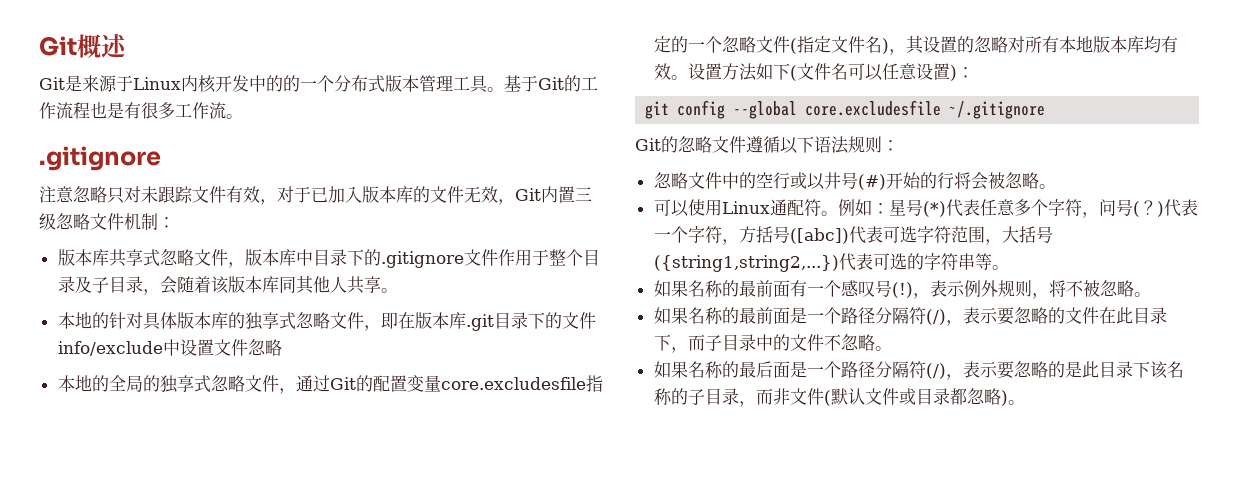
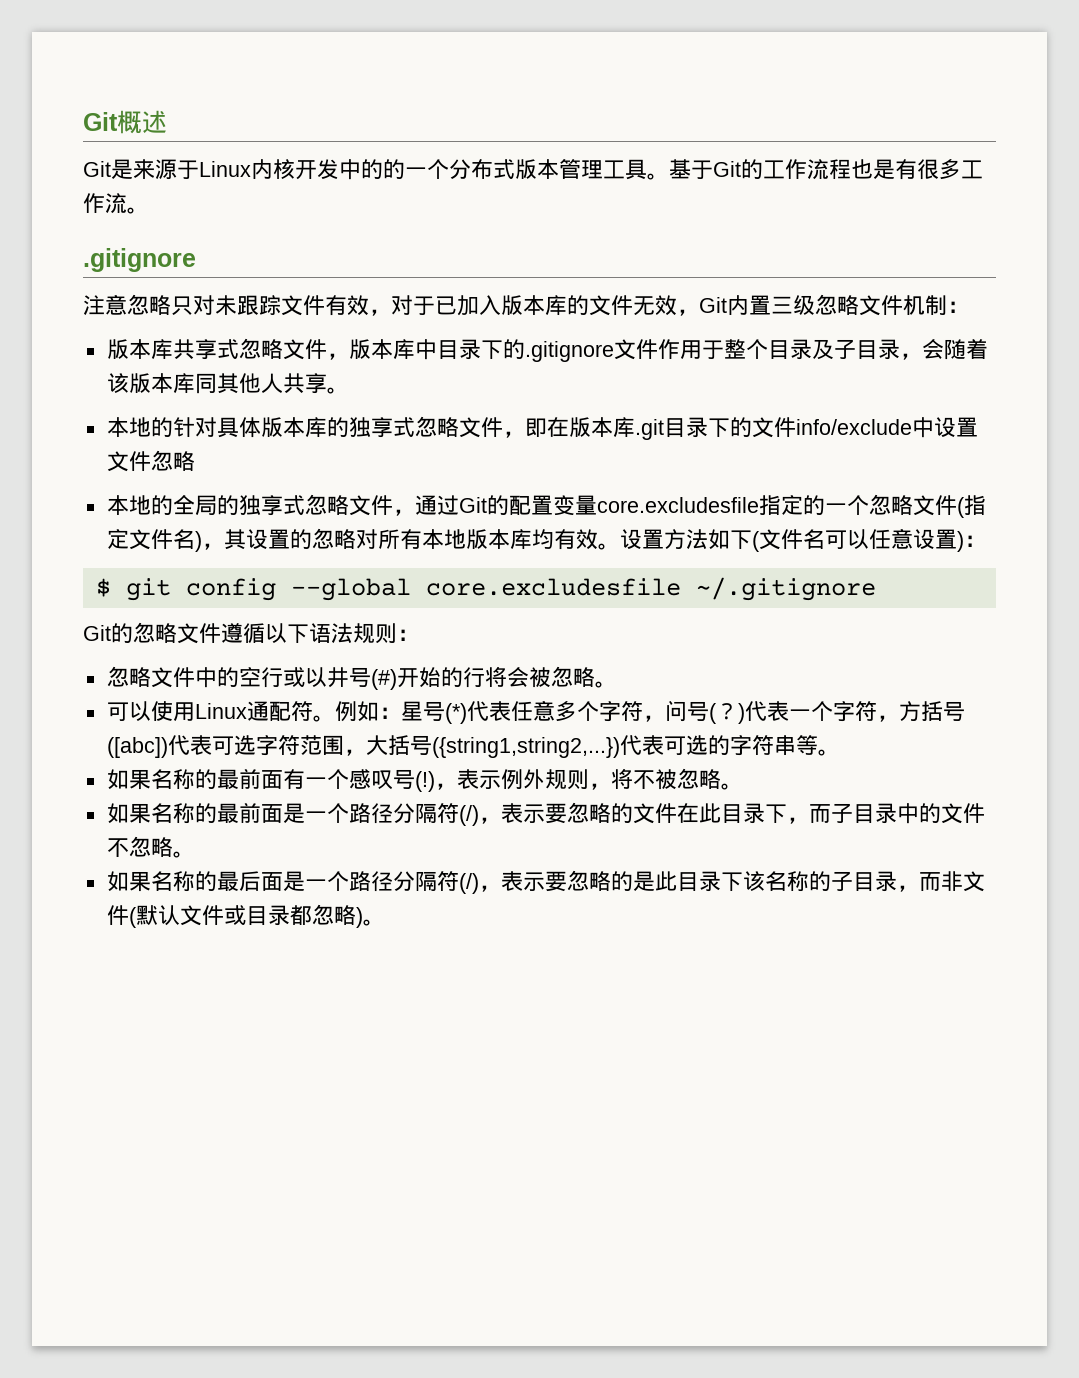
- git config --global core.excludesfile ~/.gitignore
+ $ git config --global core.excludesfile ~/.gitignore

